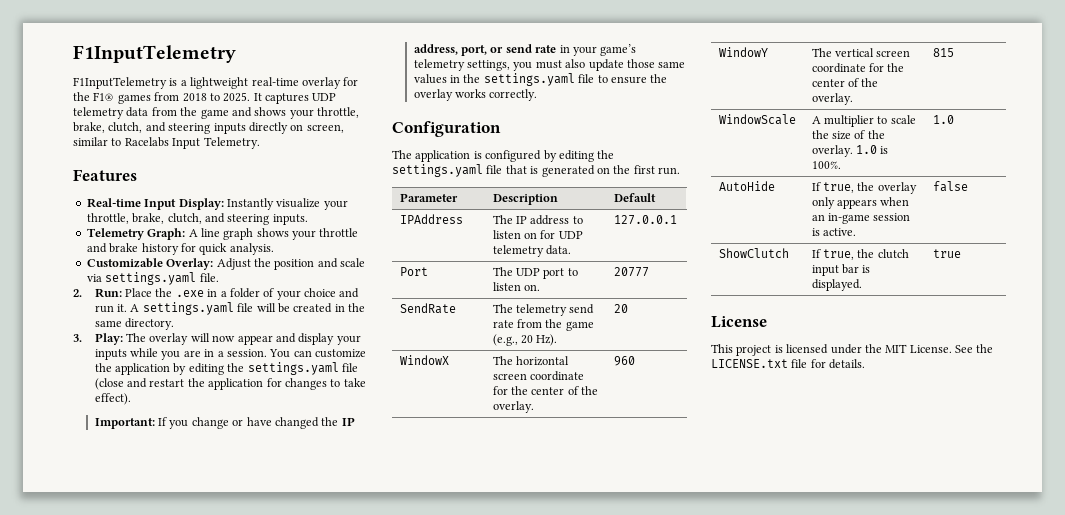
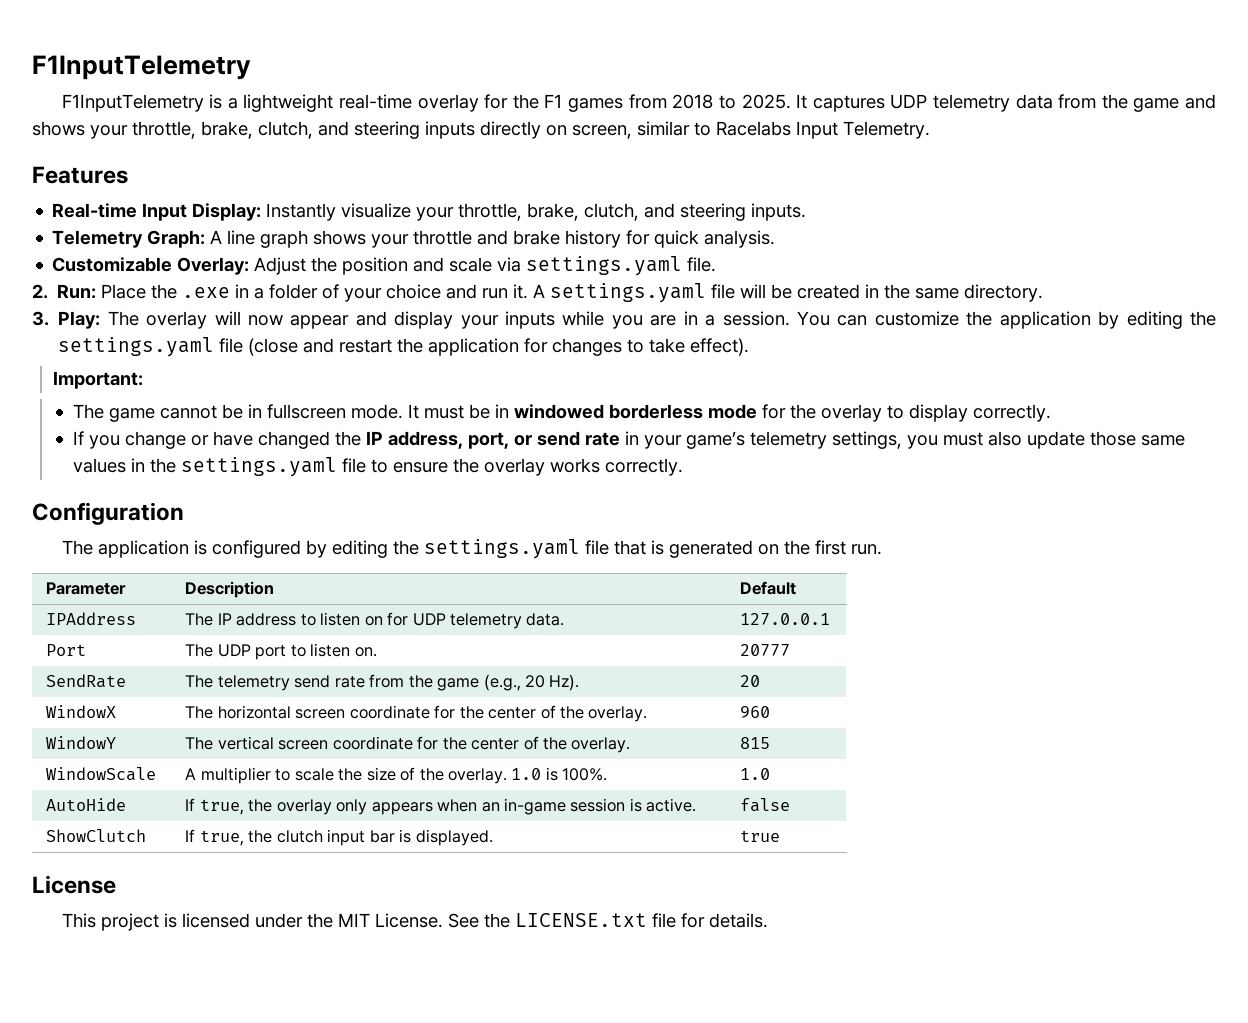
- F1InputTelemetry is a lightweight real-time overlay for the F1® games from 2018 to 2025.
+ F1InputTelemetry is a lightweight real-time overlay for the F1 games from 2018 to 2025.
- Important: If you change or have changed the IP address, port, or send rate in your game’s telemetry settings, you must also update those same values in the settings.yaml file to ensure the overlay works correctly.
+ Important:
+ The game cannot be in fullscreen mode. It must be in windowed borderless mode for the overlay to display correctly.
+ If you change or have changed the IP address, port, or send rate in your game’s telemetry settings, you must also update those same values in the settings.yaml file to ensure the overlay works correctly.

